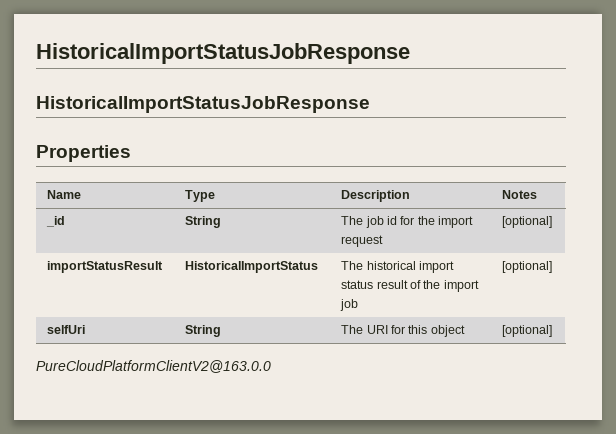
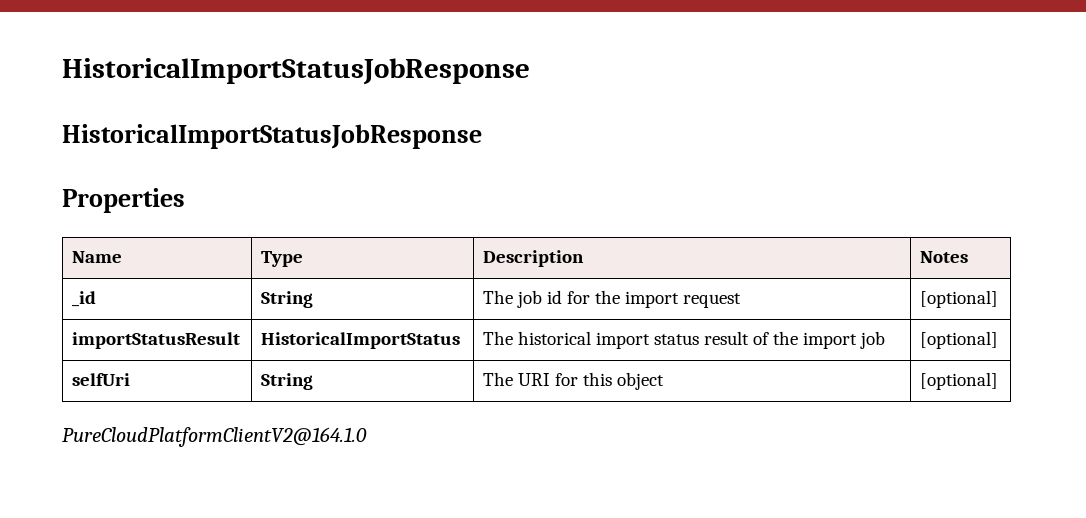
- PureCloudPlatformClientV2@163.0.0
+ PureCloudPlatformClientV2@164.1.0

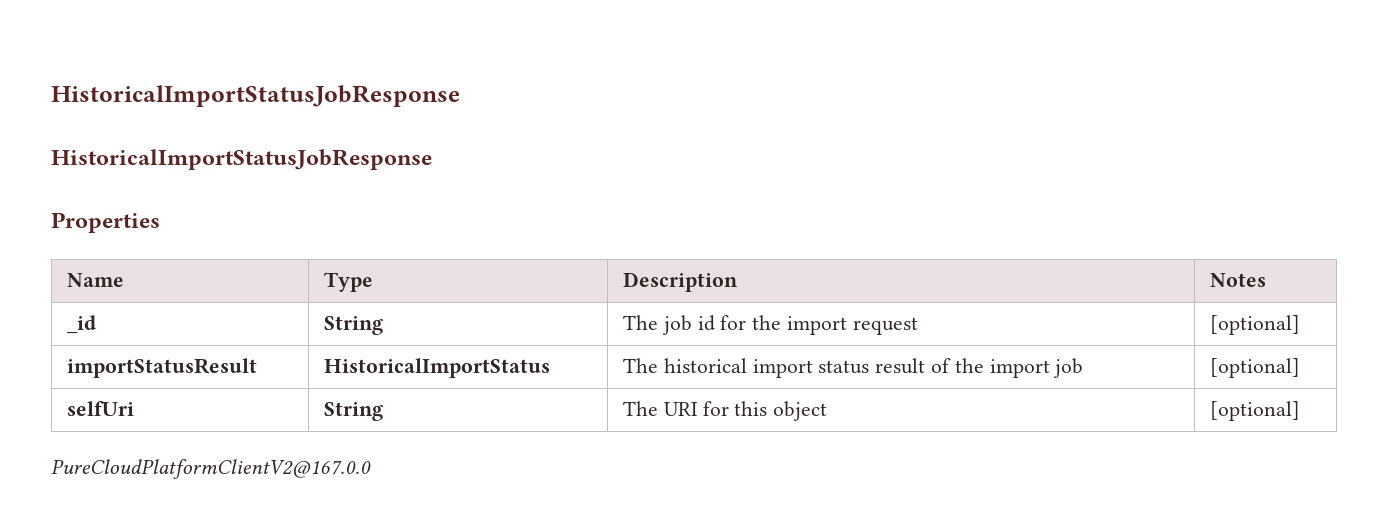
- PureCloudPlatformClientV2@164.1.0
+ PureCloudPlatformClientV2@167.0.0

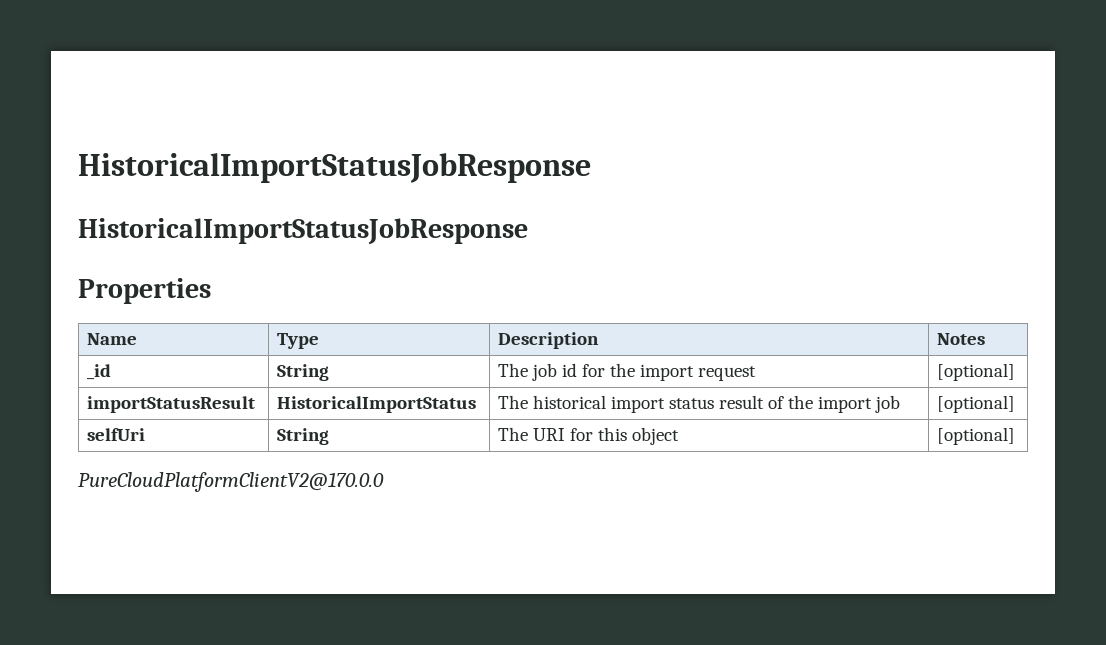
- PureCloudPlatformClientV2@167.0.0
+ PureCloudPlatformClientV2@170.0.0

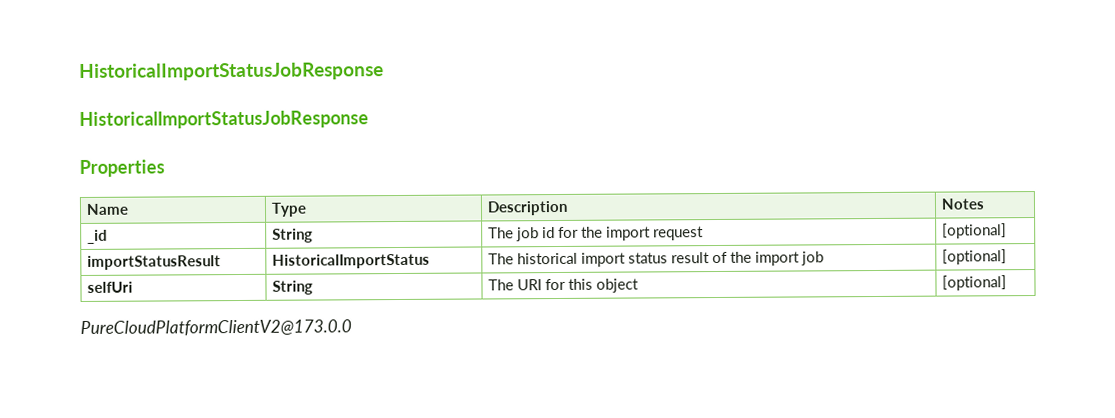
- PureCloudPlatformClientV2@170.0.0
+ PureCloudPlatformClientV2@173.0.0

